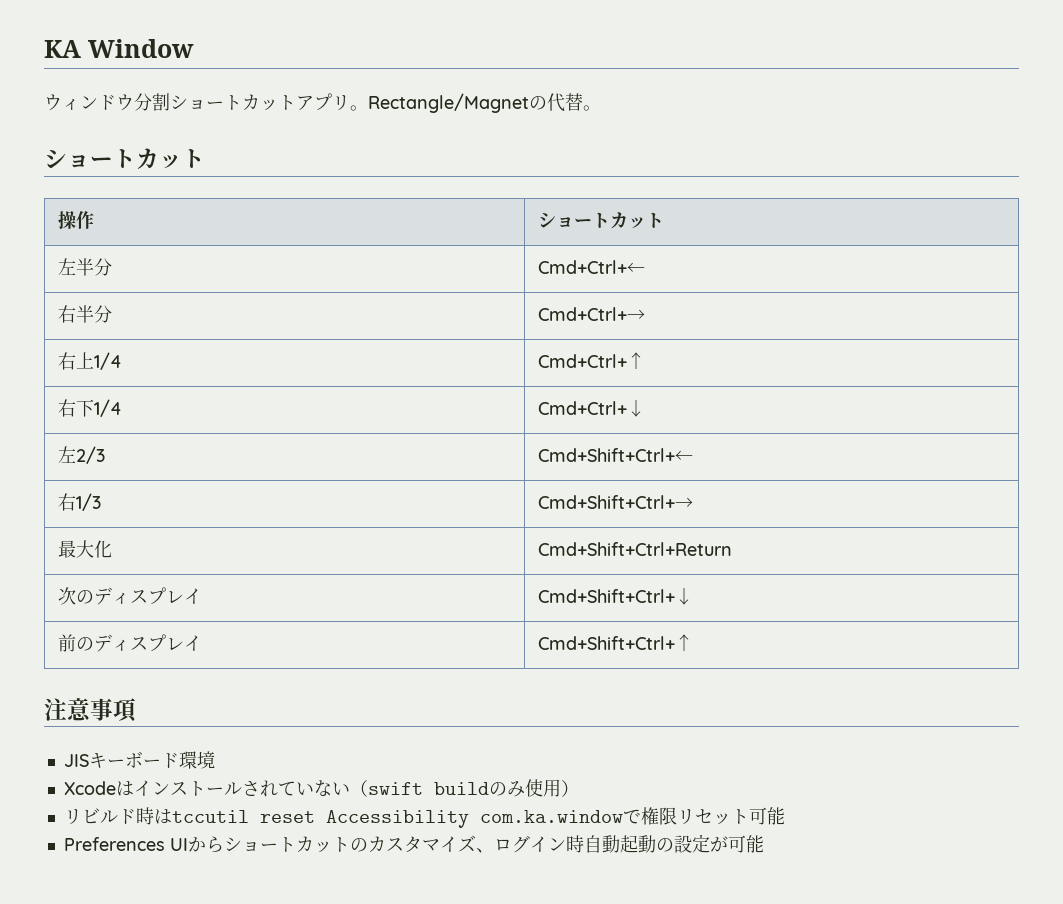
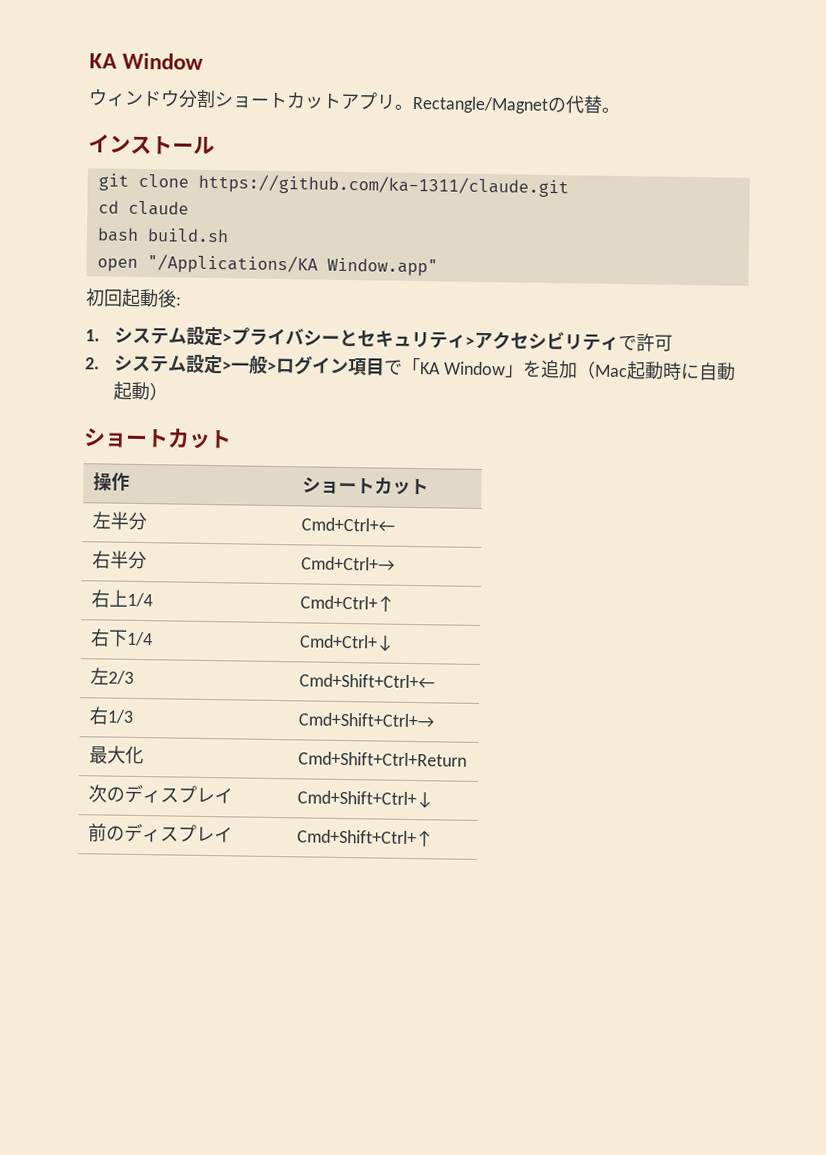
+ インストール
+ git clone https://github.com/ka-1311/claude.git
+ cd claude
+ bash build.sh
+ open "/Applications/KA Window.app"
+ 初回起動後:
+ 1.システム設定>プライバシーとセキュリティ>アクセシビリティで許可
+ 2.システム設定>一般>ログイン項目で「KA Window」を追加（Mac起動時に自動起動）
- 注意事項
- JISキーボード環境
- Xcodeはインストールされていない（swift buildのみ使用）
- リビルド時はtccutil reset Accessibility com.ka.windowで権限リセット可能
- Preferences UIからショートカットのカスタマイズ、ログイン時自動起動の設定が可能

